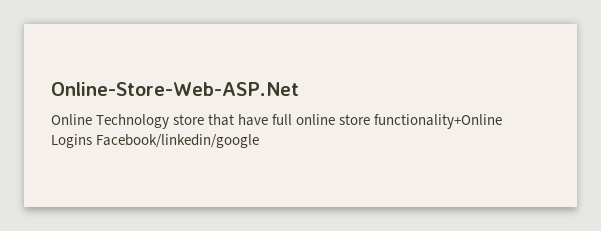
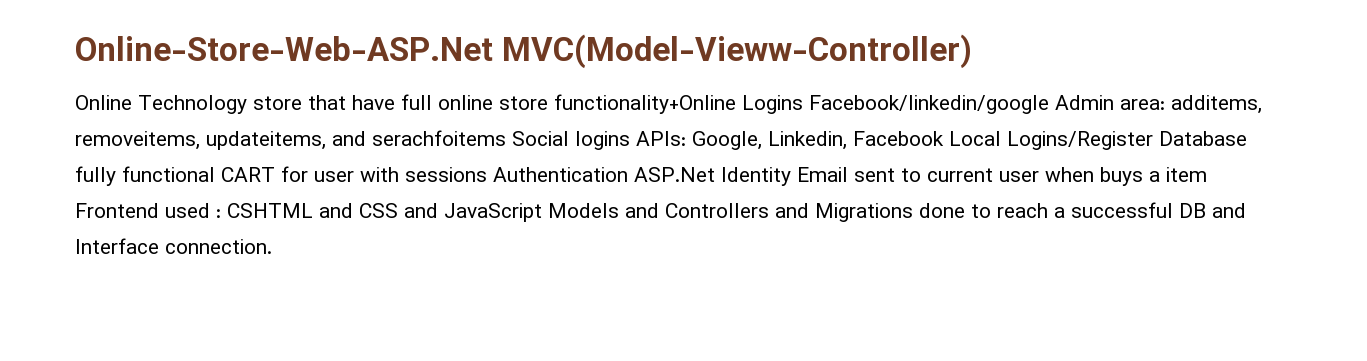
- Online-Store-Web-ASP.Net
+ Online-Store-Web-ASP.Net MVC(Model-Vieww-Controller)
- Online Technology store that have full online store functionality+Online Logins Facebook/linkedin/google
+ Online Technology store that have full online store functionality+Online Logins Facebook/linkedin/google Admin area: additems, removeitems, updateitems, and serachfoitems Social logins APIs: Google, Linkedin, Facebook Local Logins/Register Database fully functional CART for user with sessions Authentication ASP.Net Identity Email sent to current user when buys a item Frontend used : CSHTML and CSS and JavaScript Models and Controllers and Migrations done to reach a successful DB and Interface connection.

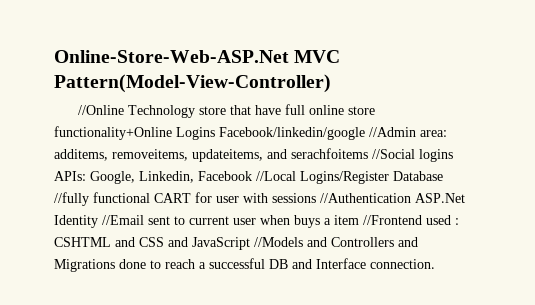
- Online-Store-Web-ASP.Net MVC(Model-Vieww-Controller)
- Online Technology store that have full online store functionality+Online Logins Facebook/linkedin/google Admin area: additems, removeitems, updateitems, and serachfoitems Social logins APIs: Google, Linkedin, Facebook Local Logins/Register Database fully functional CART for user with sessions Authentication ASP.Net Identity Email sent to current user when buys a item Frontend used : CSHTML and CSS and JavaScript Models and Controllers and Migrations done to reach a successful DB and Interface connection.
+ Online-Store-Web-ASP.Net MVC Pattern(Model-View-Controller)
+ //Online Technology store that have full online store functionality+Online Logins Facebook/linkedin/google //Admin area: additems, removeitems, updateitems, and serachfoitems //Social logins APIs: Google, Linkedin, Facebook //Local Logins/Register Database //fully functional CART for user with sessions //Authentication ASP.Net Identity //Email sent to current user when buys a item //Frontend used : CSHTML and CSS and JavaScript //Models and Controllers and Migrations done to reach a successful DB and Interface connection.

